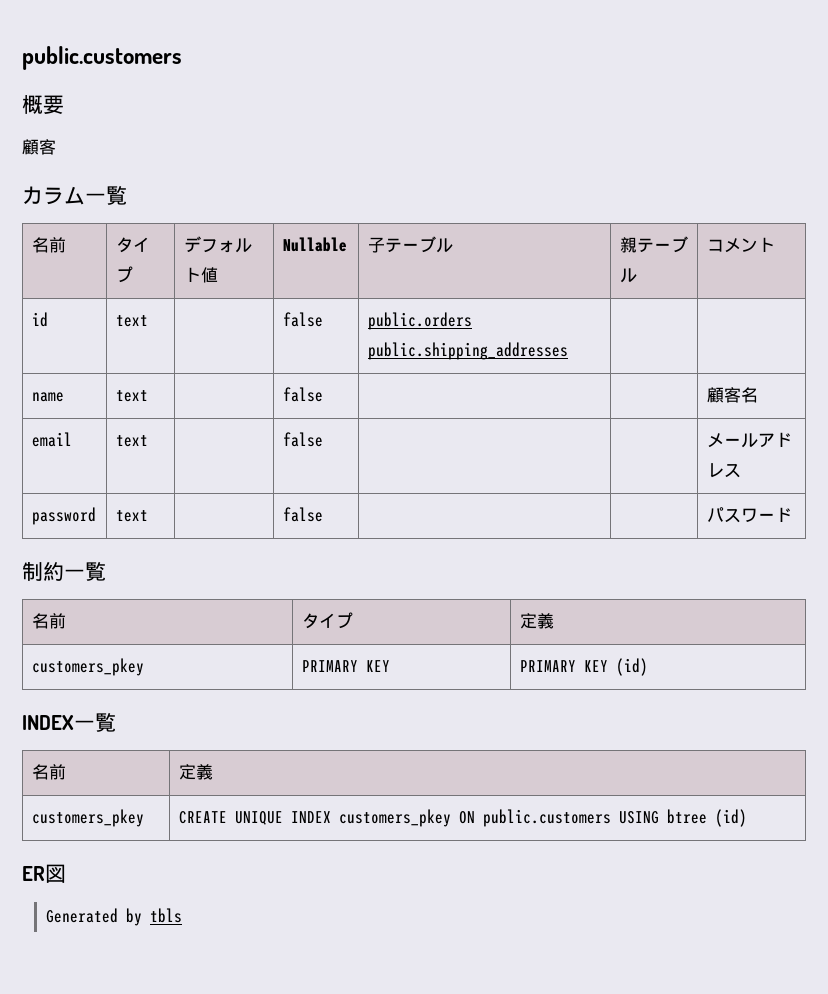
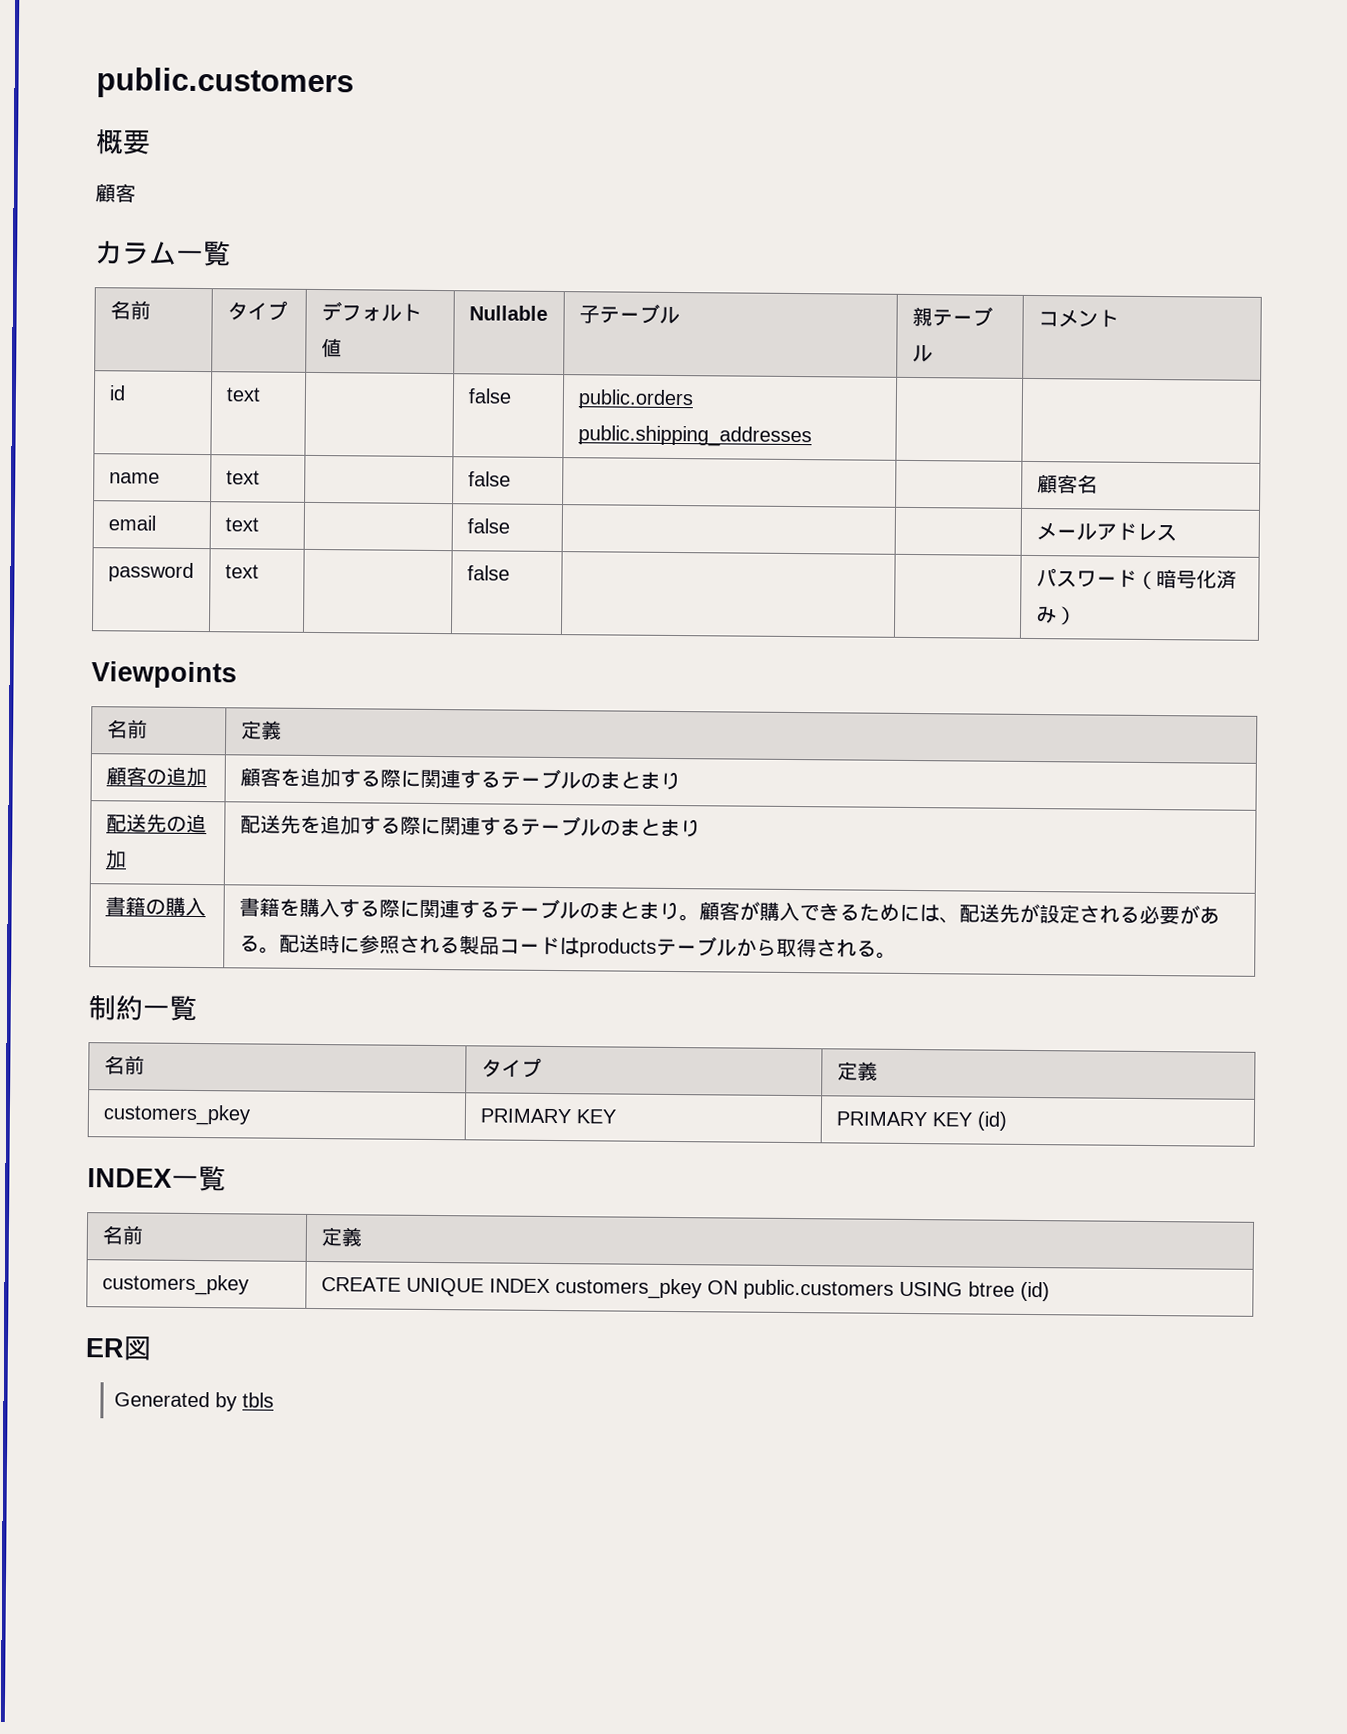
- password | text | | false | | | パスワード
+ password | text | | false | | | パスワード（暗号化済み）
+ Viewpoints
+ 名前 | 定義
+ 顧客の追加 | 顧客を追加する際に関連するテーブルのまとまり
+ 配送先の追加 | 配送先を追加する際に関連するテーブルのまとまり
+ 書籍の購入 | 書籍を購入する際に関連するテーブルのまとまり。顧客が購入できるためには、配送先が設定される必要がある。配送時に参照される製品コードはproductsテーブルから取得される。

